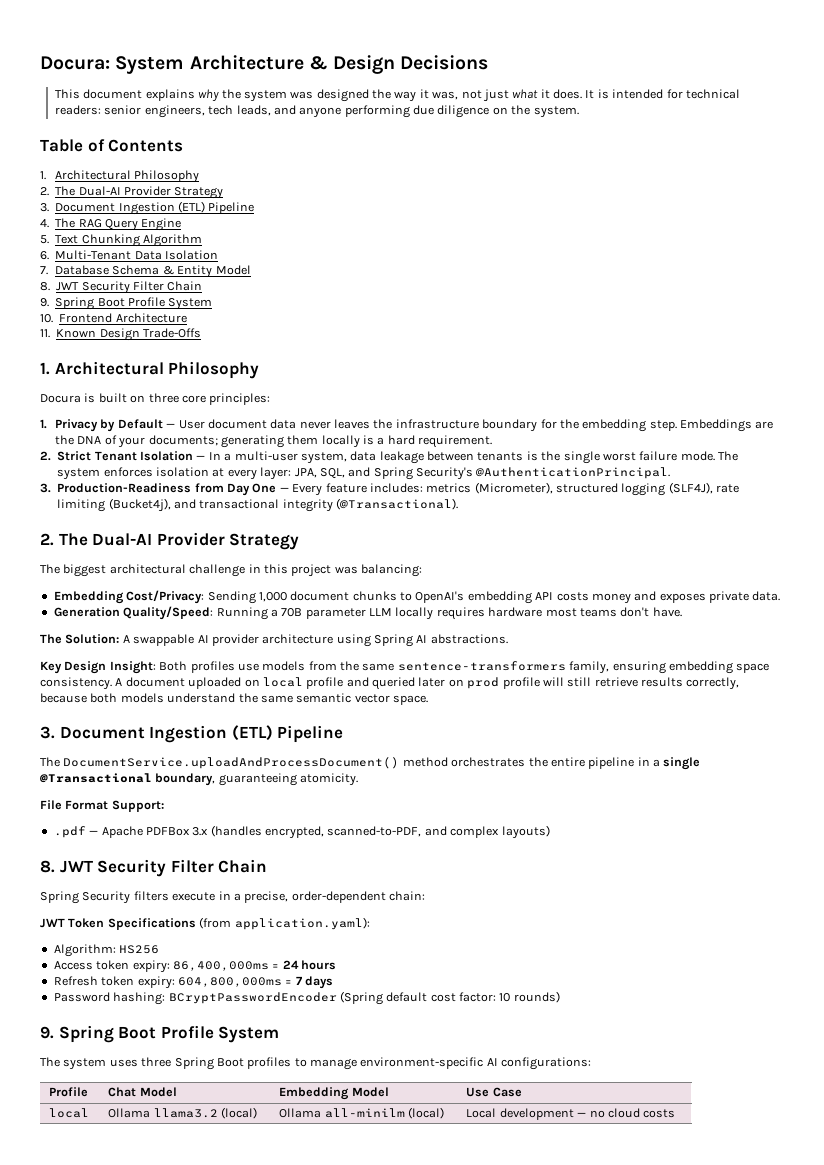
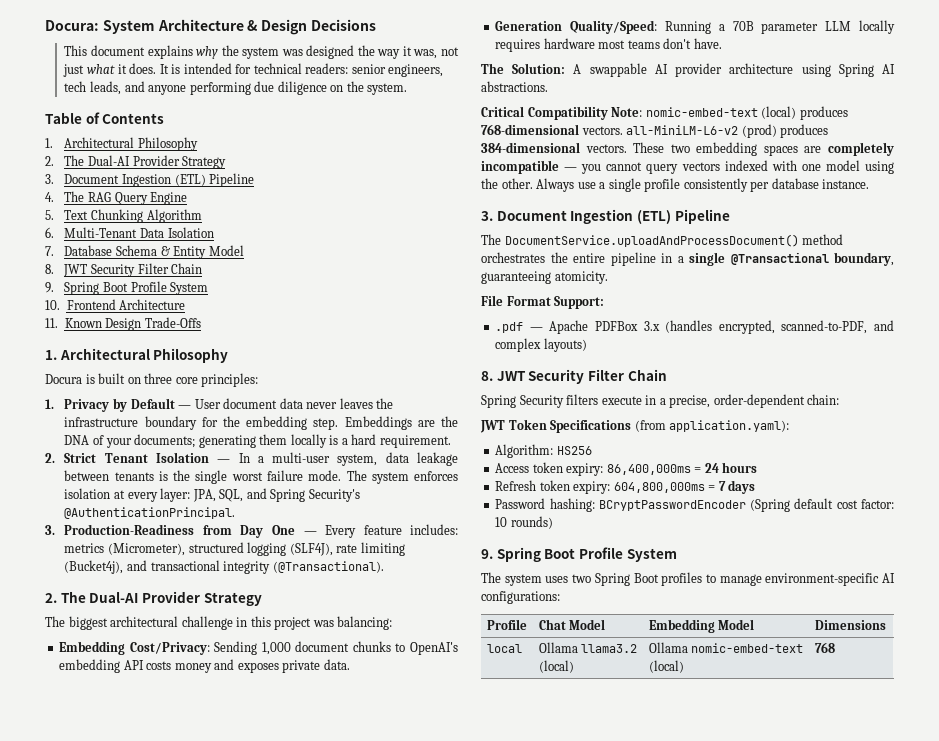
- Key Design Insight: Both profiles use models from the same sentence-transformers family, ensuring embedding space consistency. A document uploaded on local profile and queried later on prod profile will still retrieve results correctly, because both models understand the same semantic vector space.
+ Critical Compatibility Note: nomic-embed-text (local) produces 768-dimensional vectors. all-MiniLM-L6-v2 (prod) produces 384-dimensional vectors. These two embedding spaces are completely incompatible — you cannot query vectors indexed with one model using the other. Always use a single profile consistently per database instance.
- The system uses three Spring Boot profiles to manage environment-specific AI configurations:
+ The system uses two Spring Boot profiles to manage environment-specific AI configurations:
- Profile | Chat Model | Embedding Model | Use Case
+ Profile | Chat Model | Embedding Model | Dimensions
- local | Ollama llama3.2 (local) | Ollama all-minilm (local) | Local development — no cloud costs
+ local | Ollama llama3.2 (local) | Ollama nomic-embed-text (local) | 768

